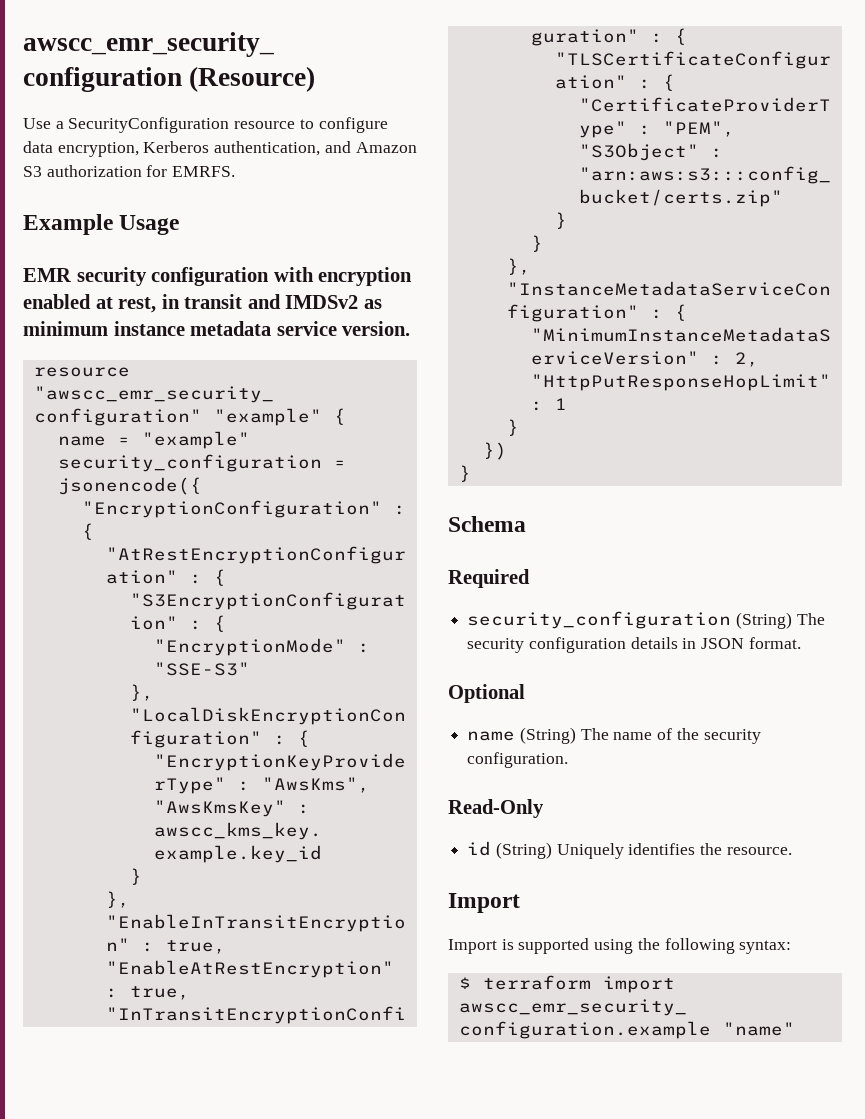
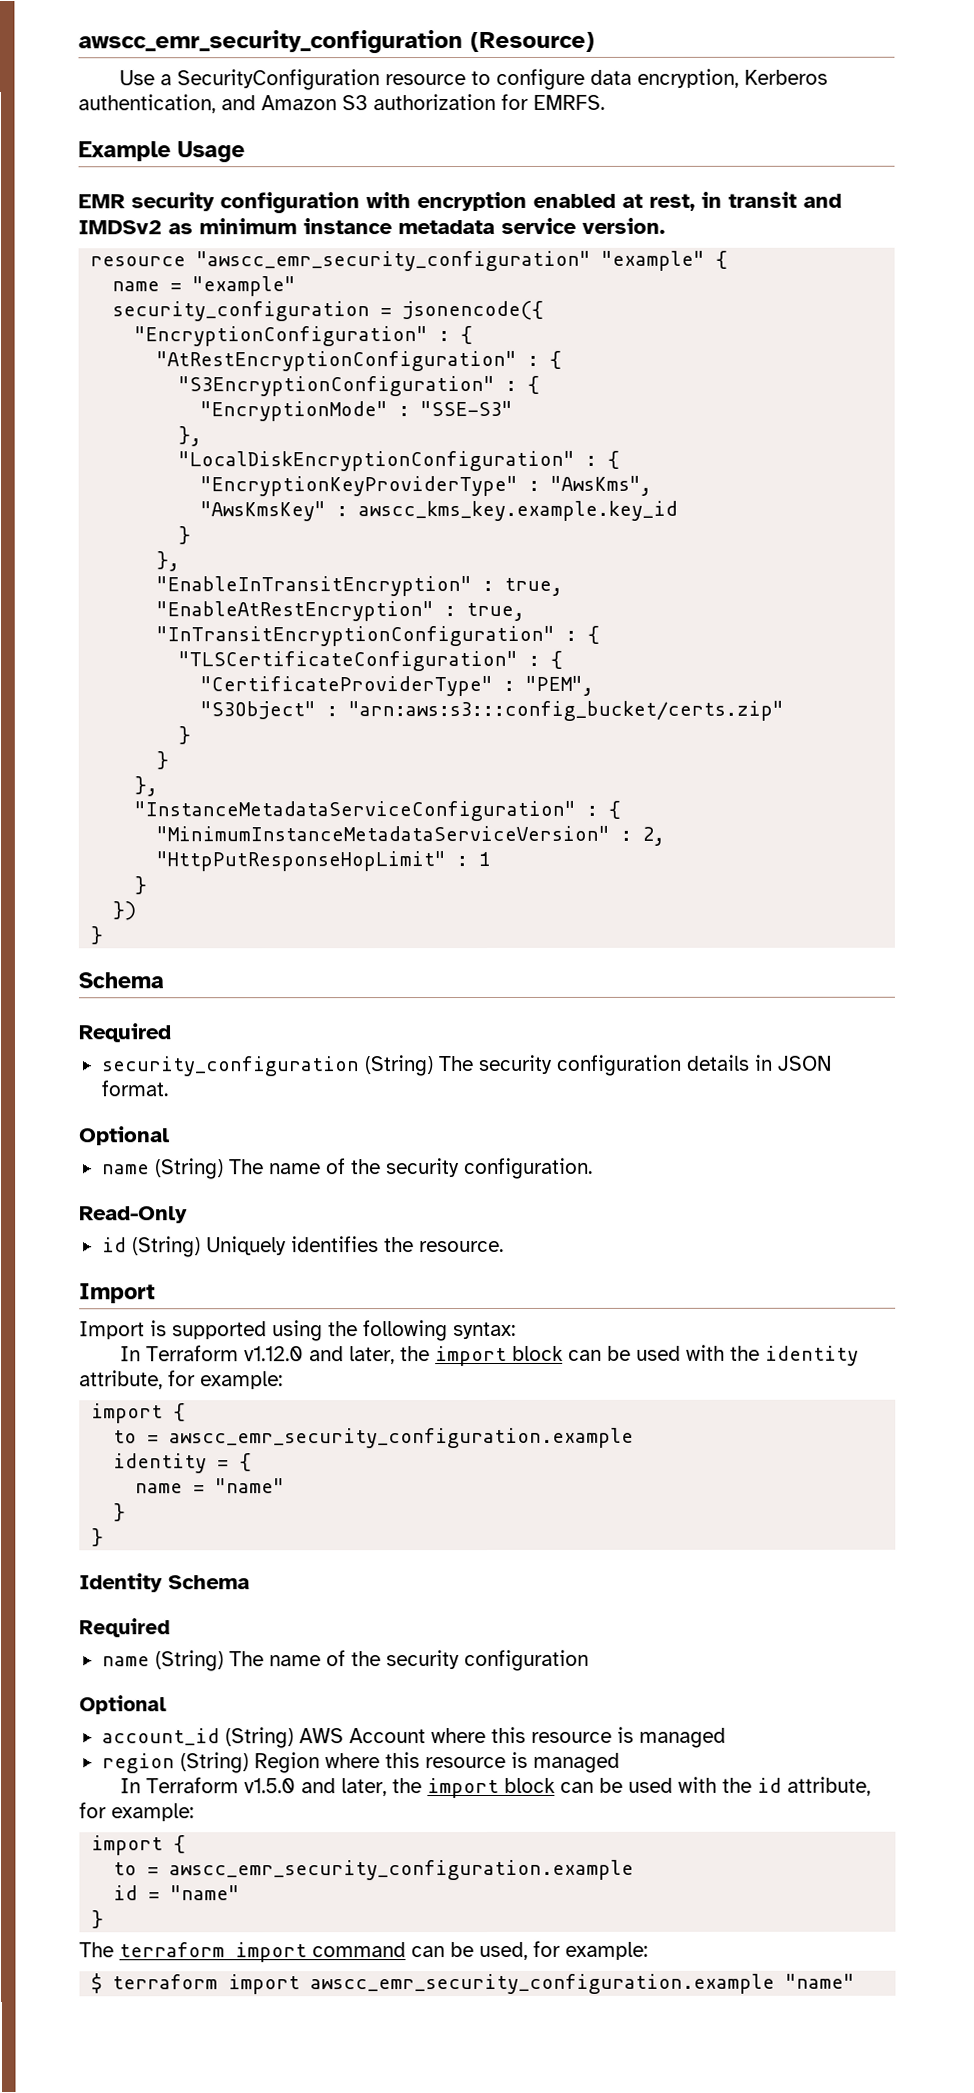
+ In Terraform v1.12.0 and later, the import block can be used with the identity attribute, for example:
+ import {
+ to = awscc_emr_security_configuration.example
+ identity = {
+ name = "name"
+ }
+ }
+ Identity Schema
+ Required
+ name (String) The name of the security configuration
+ Optional
+ account_id (String) AWS Account where this resource is managed
+ region (String) Region where this resource is managed
+ In Terraform v1.5.0 and later, the import block can be used with the id attribute, for example:
+ import {
+ to = awscc_emr_security_configuration.example
+ id = "name"
+ }
+ The terraform import command can be used, for example:

